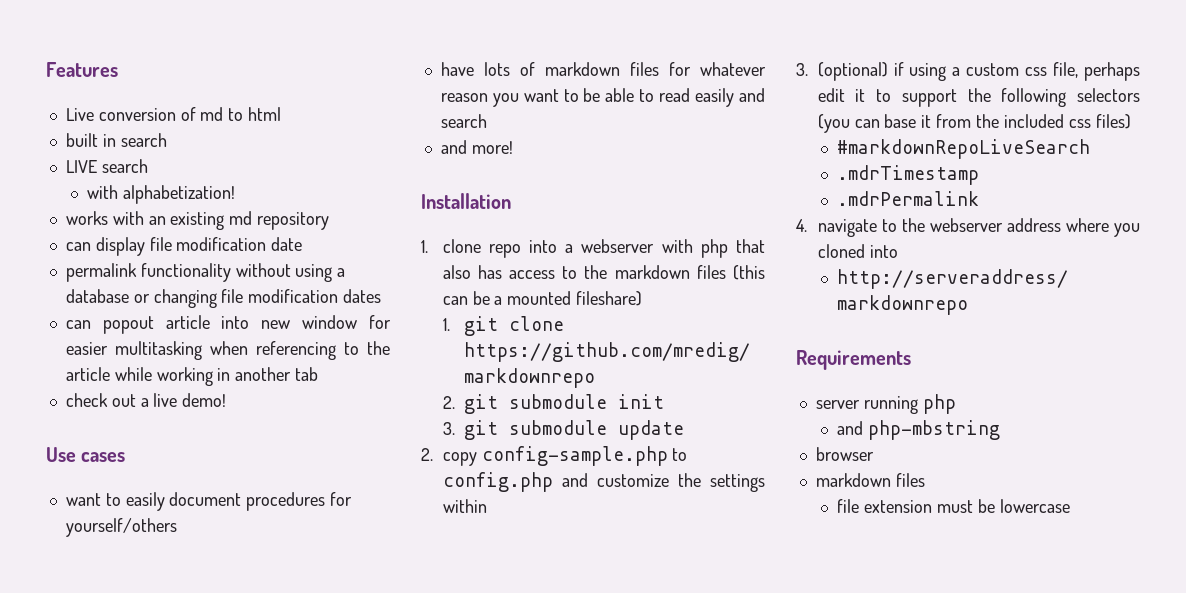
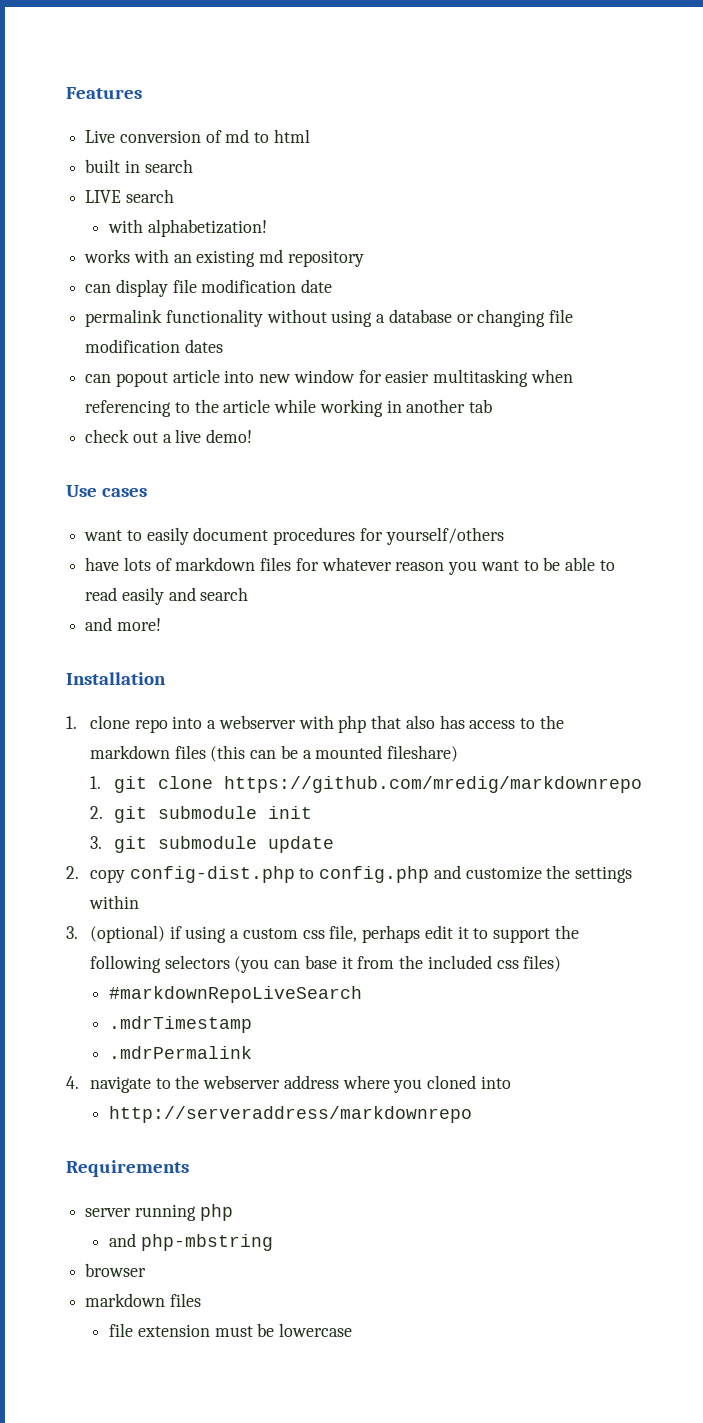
- 2. copy config-sample.php to config.php and customize the settings within
+ 2. copy config-dist.php to config.php and customize the settings within

